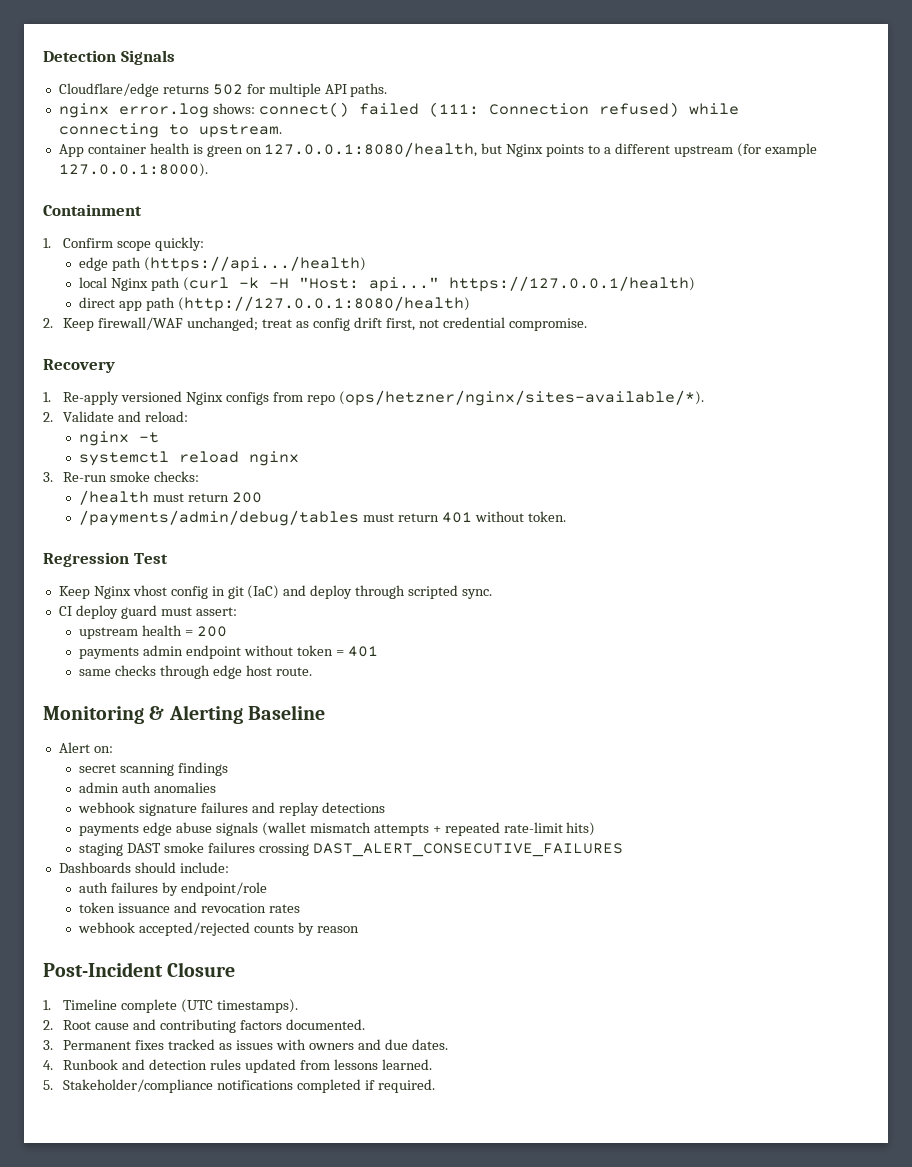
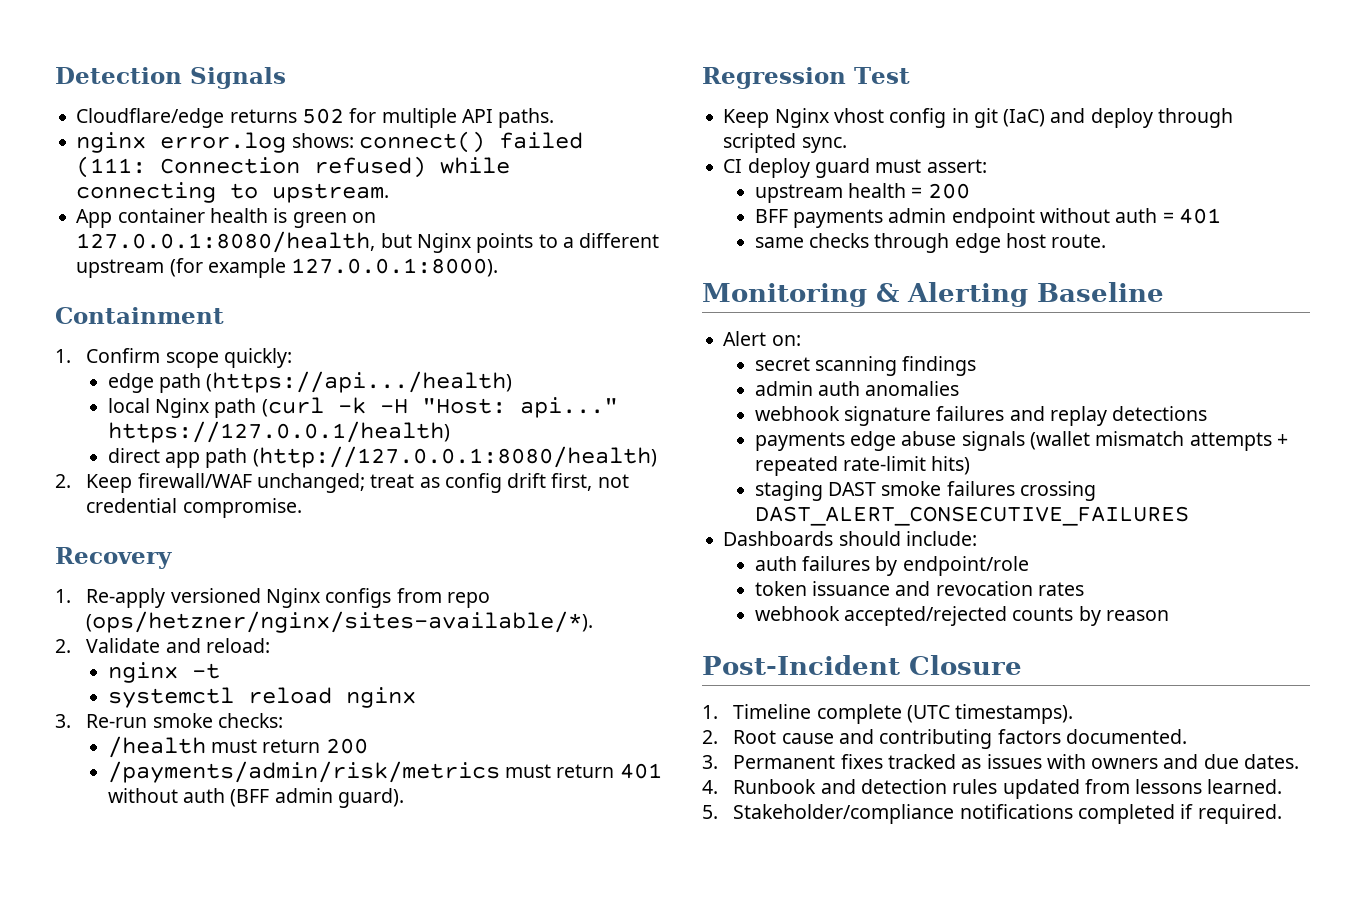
- /payments/admin/debug/tables must return 401 without token.
+ /payments/admin/risk/metrics must return 401 without auth (BFF admin guard).
- payments admin endpoint without token = 401
+ BFF payments admin endpoint without auth = 401

